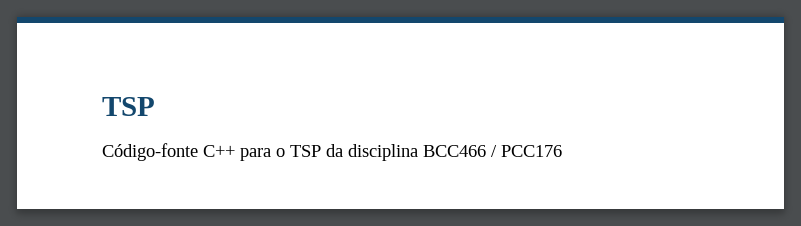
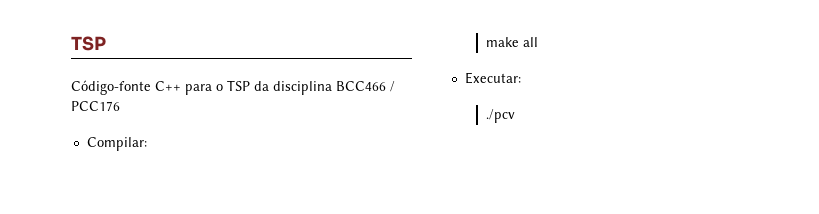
+ Compilar:
+ make all
+ Executar:
+ ./pcv

